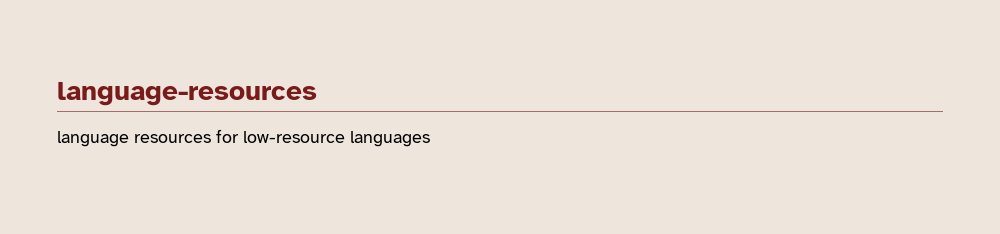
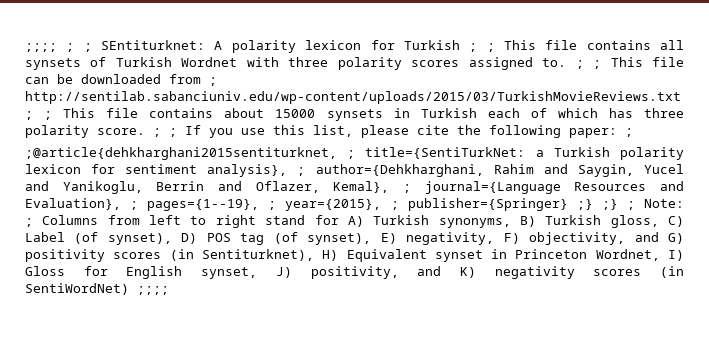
- language-resources
- language resources for low-resource languages
+ ;;;; ; ; SEntiturknet: A polarity lexicon for Turkish ; ; This file contains all synsets of Turkish Wordnet with three polarity scores assigned to. ; ; This file can be downloaded from ; http://sentilab.sabanciuniv.edu/wp-content/uploads/2015/03/TurkishMovieReviews.txt ; ; This file contains about 15000 synsets in Turkish each of which has three polarity score. ; ; If you use this list, please cite the following paper: ;
+ ;@article{dehkharghani2015sentiturknet, ; title={SentiTurkNet: a Turkish polarity lexicon for sentiment analysis}, ; author={Dehkharghani, Rahim and Saygin, Yucel and Yanikoglu, Berrin and Oflazer, Kemal}, ; journal={Language Resources and Evaluation}, ; pages={1--19}, ; year={2015}, ; publisher={Springer} ;} ;} ; Note: ; Columns from left to right stand for A) Turkish synonyms, B) Turkish gloss, C) Label (of synset), D) POS tag (of synset), E) negativity, F) objectivity, and G) positivity scores (in Sentiturknet), H) Equivalent synset in Princeton Wordnet, I) Gloss for English synset, J) positivity, and K) negativity scores (in SentiWordNet) ;;;;

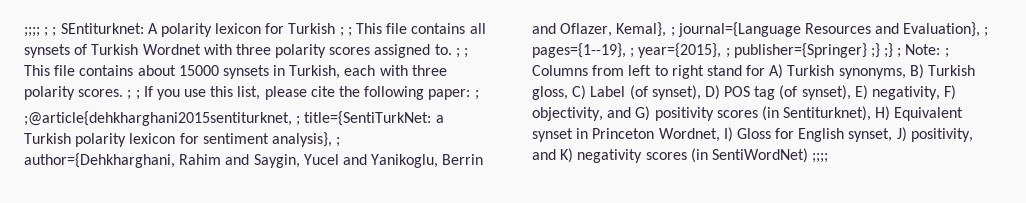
- ;;;; ; ; SEntiturknet: A polarity lexicon for Turkish ; ; This file contains all synsets of Turkish Wordnet with three polarity scores assigned to. ; ; This file can be downloaded from ; http://sentilab.sabanciuniv.edu/wp-content/uploads/2015/03/TurkishMovieReviews.txt ; ; This file contains about 15000 synsets in Turkish each of which has three polarity score. ; ; If you use this list, please cite the following paper: ;
+ ;;;; ; ; SEntiturknet: A polarity lexicon for Turkish ; ; This file contains all synsets of Turkish Wordnet with three polarity scores assigned to. ; ; This file contains about 15000 synsets in Turkish, each with three polarity scores. ; ; If you use this list, please cite the following paper: ;

